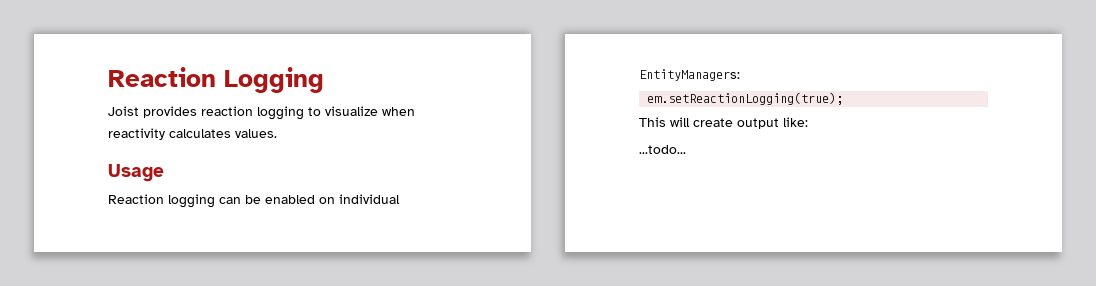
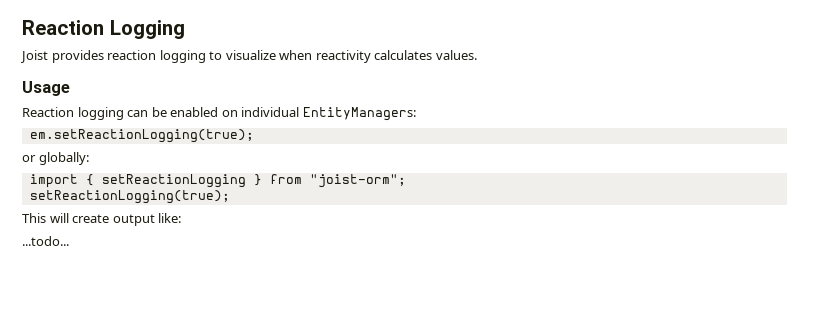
+ or globally:
+ import { setReactionLogging } from "joist-orm";
+ setReactionLogging(true);

